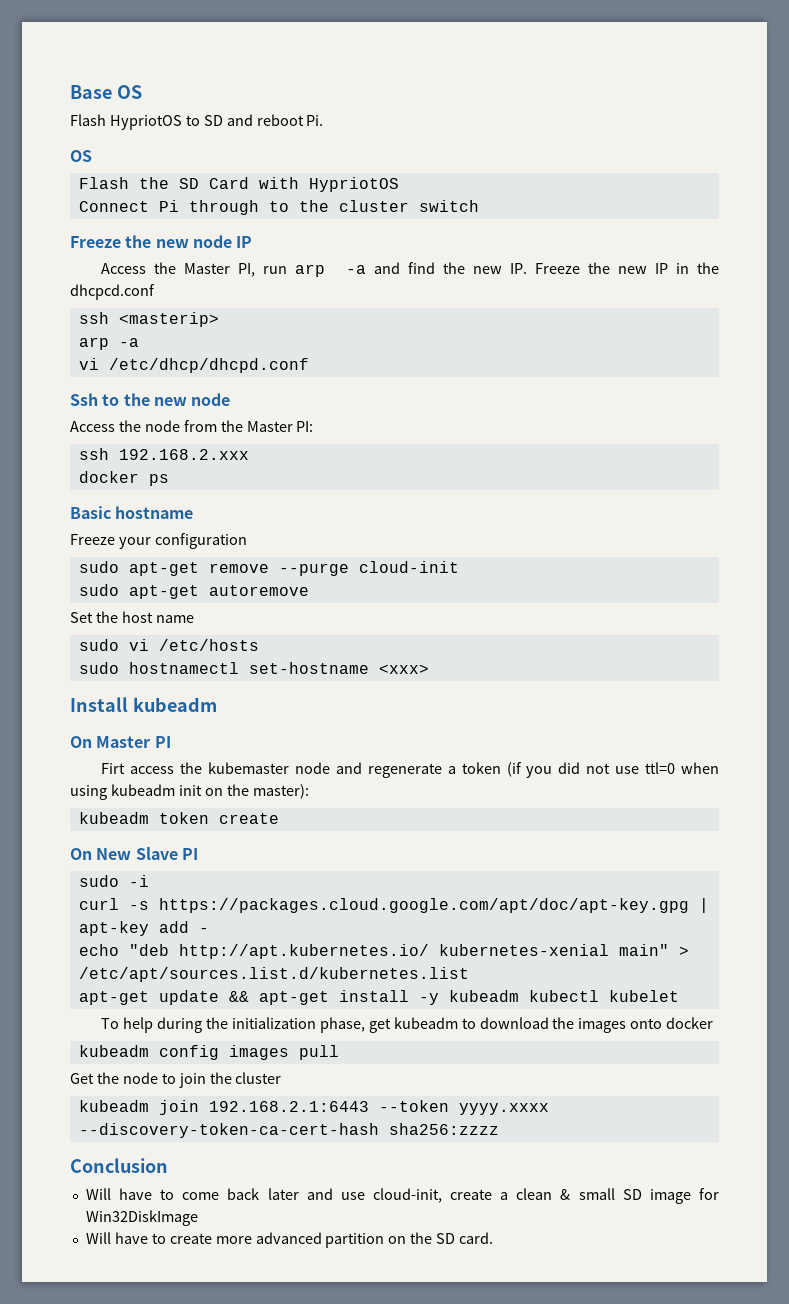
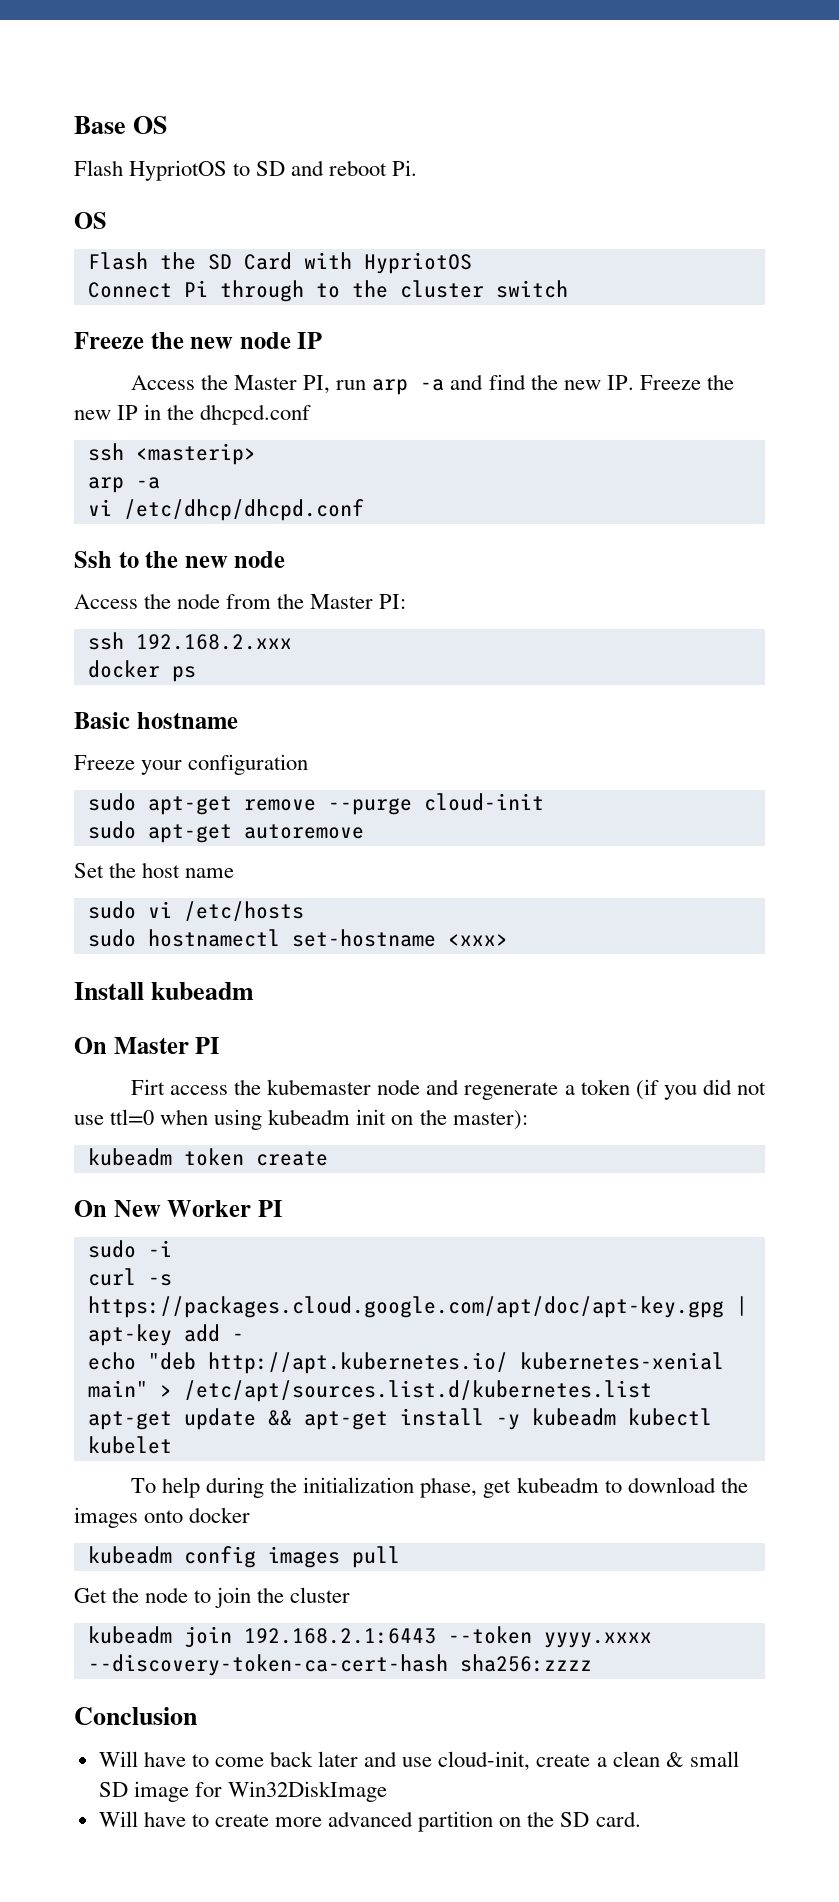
- On New Slave PI
+ On New Worker PI

